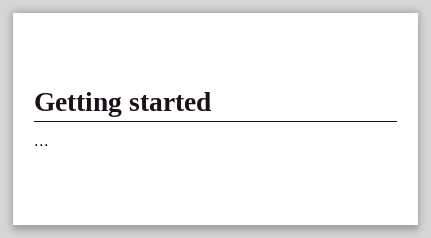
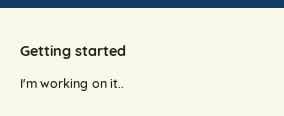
- ...
+ I'm working on it..

